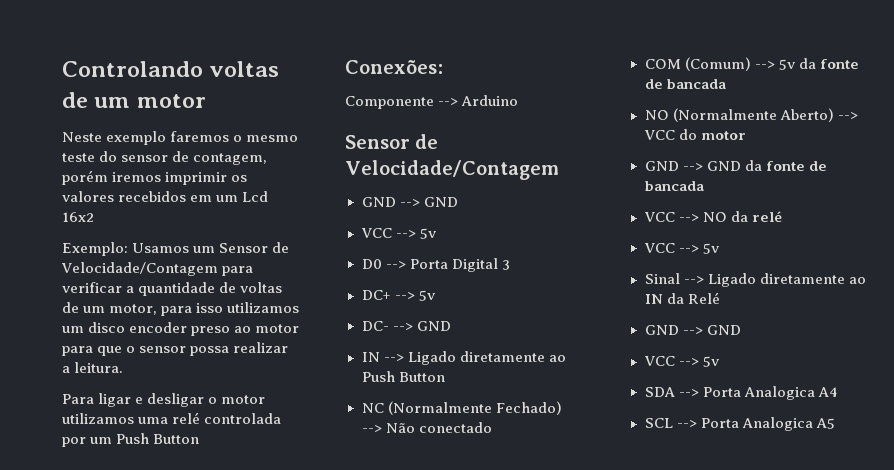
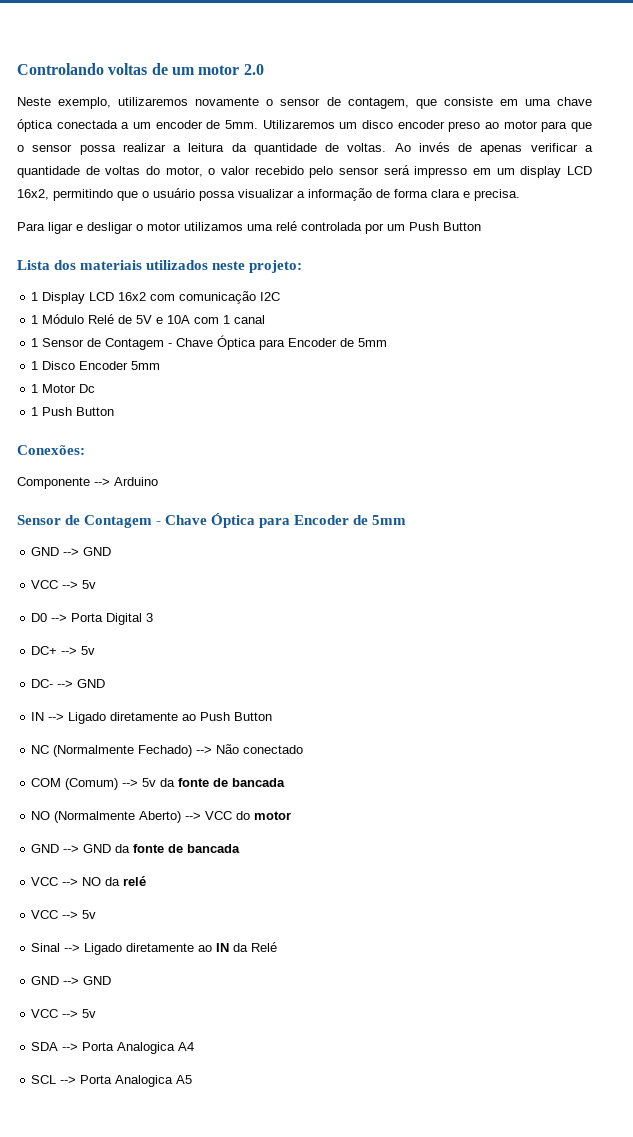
- Controlando voltas de um motor
+ Controlando voltas de um motor 2.0
- Neste exemplo faremos o mesmo teste do sensor de contagem, porém iremos imprimir os valores recebidos em um Lcd 16x2
- Exemplo: Usamos um Sensor de Velocidade/Contagem para verificar a quantidade de voltas de um motor, para isso utilizamos um disco encoder preso ao motor para que o sensor possa realizar a leitura.
+ Neste exemplo, utilizaremos novamente o sensor de contagem, que consiste em uma chave óptica conectada a um encoder de 5mm. Utilizaremos um disco encoder preso ao motor para que o sensor possa realizar a leitura da quantidade de voltas. Ao invés de apenas verificar a quantidade de voltas do motor, o valor recebido pelo sensor será impresso em um display LCD 16x2, permitindo que o usuário possa visualizar a informação de forma clara e precisa.
+ Lista dos materiais utilizados neste projeto:
+ 1 Display LCD 16x2 com comunicação I2C
+ 1 Módulo Relé de 5V e 10A com 1 canal
+ 1 Sensor de Contagem - Chave Óptica para Encoder de 5mm
+ 1 Disco Encoder 5mm
+ 1 Motor Dc
+ 1 Push Button
  Componente --> Arduino
- Sensor de Velocidade/Contagem
+ Sensor de Contagem - Chave Óptica para Encoder de 5mm

